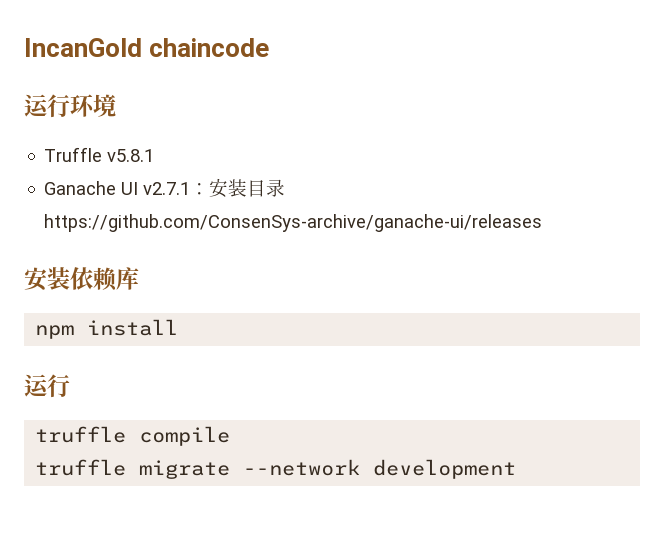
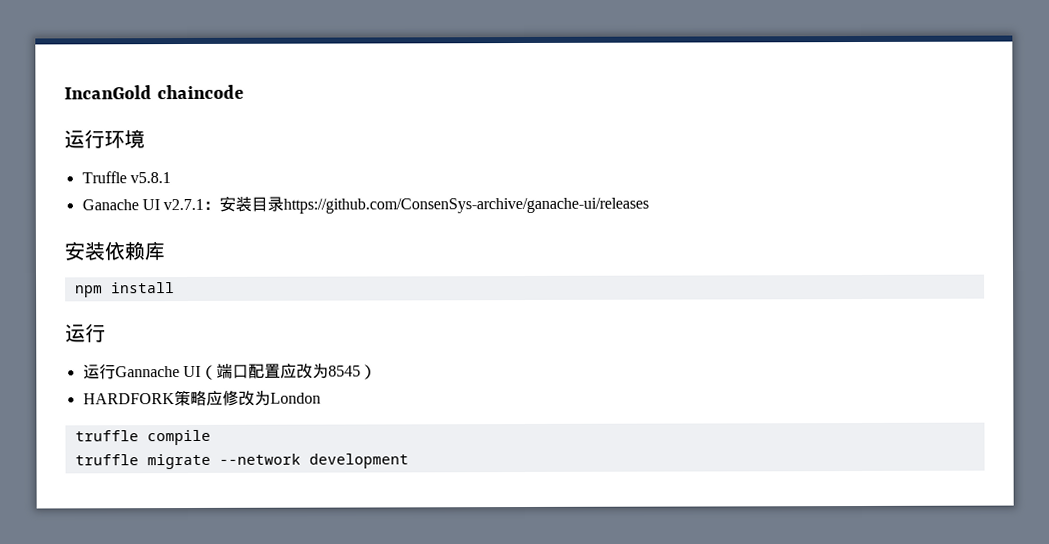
+ 运行Gannache UI（端口配置应改为8545）
+ HARDFORK策略应修改为London

